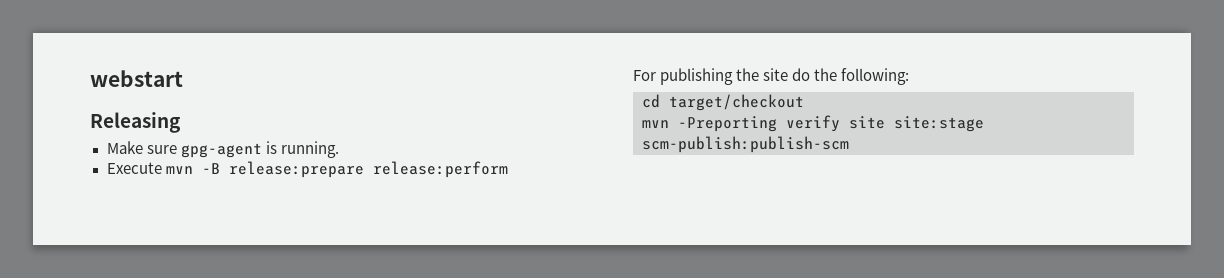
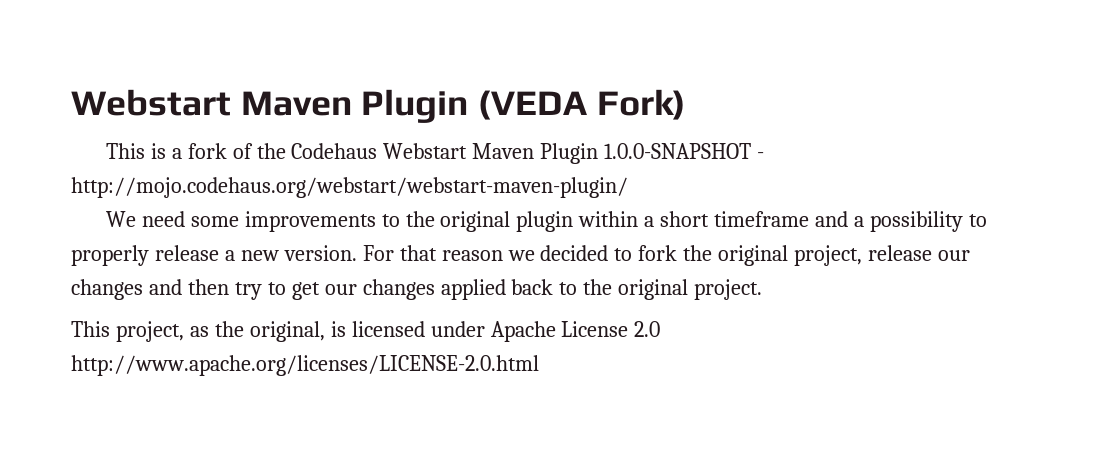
- webstart
- Releasing
- Make sure gpg-agent is running.
- Execute mvn -B release:prepare release:perform
- For publishing the site do the following:
- cd target/checkout
- mvn -Preporting verify site site:stage scm-publish:publish-scm
+ Webstart Maven Plugin (VEDA Fork)
+ This is a fork of the Codehaus Webstart Maven Plugin 1.0.0-SNAPSHOT - http://mojo.codehaus.org/webstart/webstart-maven-plugin/
+ We need some improvements to the original plugin within a short timeframe and a possibility to properly release a new version. For that reason we decided to fork the original project, release our changes and then try to get our changes applied back to the original project.
+ This project, as the original, is licensed under Apache License 2.0 http://www.apache.org/licenses/LICENSE-2.0.html

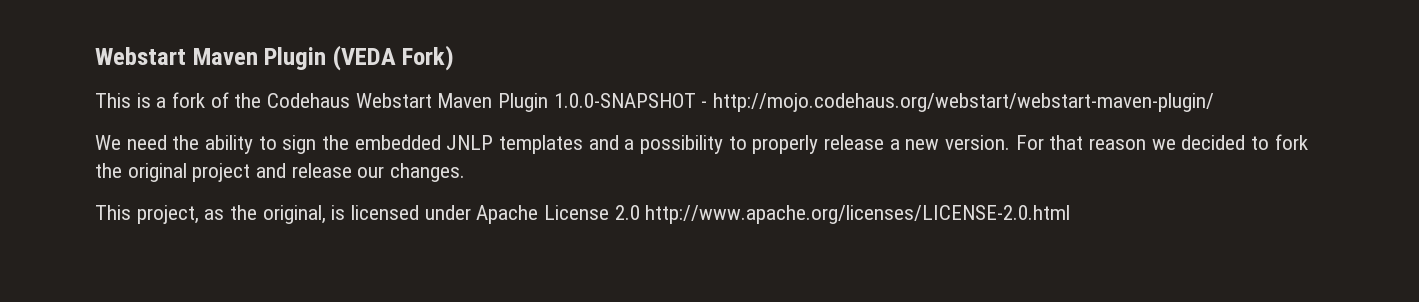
- We need some improvements to the original plugin within a short timeframe and a possibility to properly release a new version.
+ We need the ability to sign the embedded JNLP templates and a possibility to properly release a new version.
- For that reason we decided to fork the original project, release our changes and then try to get our changes applied back to the original project.
+ For that reason we decided to fork the original project and release our changes.

